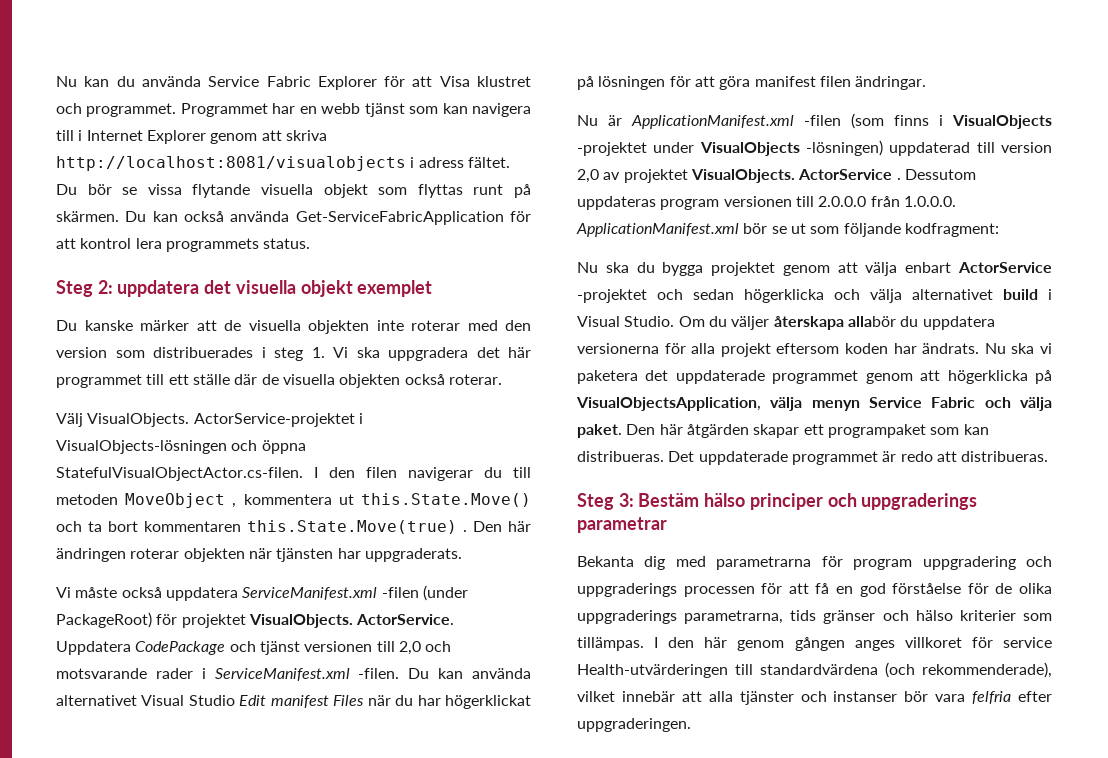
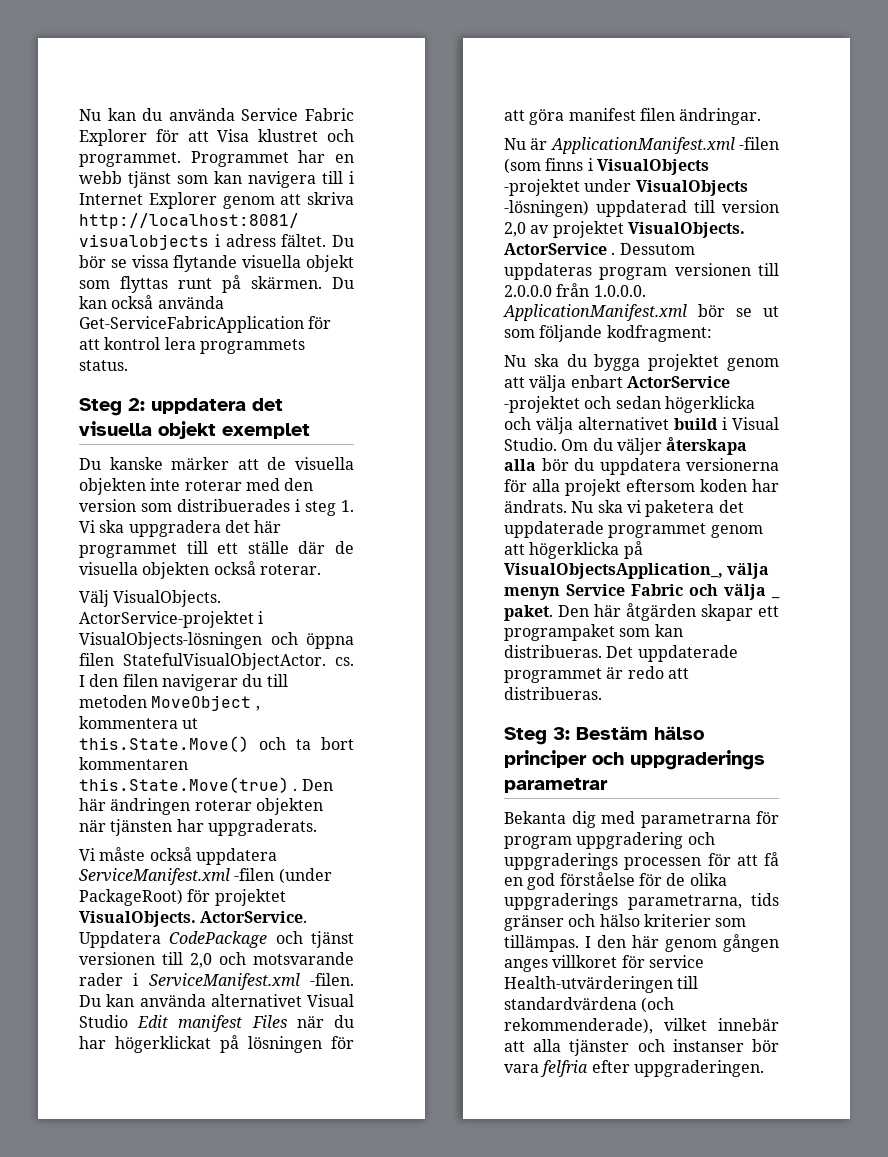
- ActorService-projektet i VisualObjects-lösningen och öppna StatefulVisualObjectActor.cs-filen. I den filen navigerar du till metoden MoveObject , kommentera ut this.State.Move() och ta bort kommentaren this.State.Move(true) .
+ ActorService-projektet i VisualObjects-lösningen och öppna filen StatefulVisualObjectActor. cs. I den filen navigerar du till metoden MoveObject , kommentera ut this.State.Move() och ta bort kommentaren this.State.Move(true) .
- Om du väljer återskapa allabör du uppdatera versionerna för alla projekt eftersom koden har ändrats.
+ Om du väljer återskapa alla bör du uppdatera versionerna för alla projekt eftersom koden har ändrats.
- Nu ska vi paketera det uppdaterade programmet genom att högerklicka på VisualObjectsApplication, välja menyn Service Fabric och välja paket.
+ Nu ska vi paketera det uppdaterade programmet genom att högerklicka på VisualObjectsApplication_, välja menyn Service Fabric och välja _ paket.

